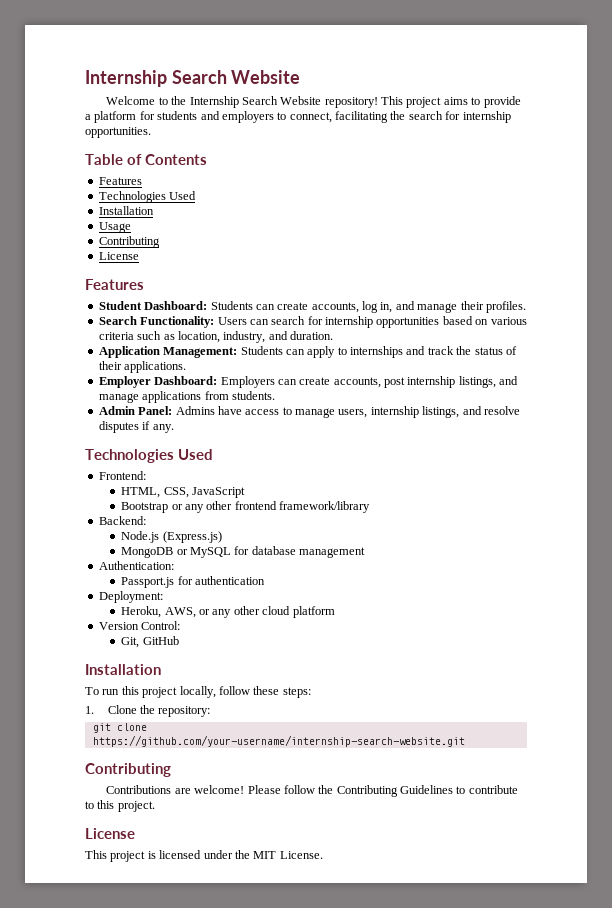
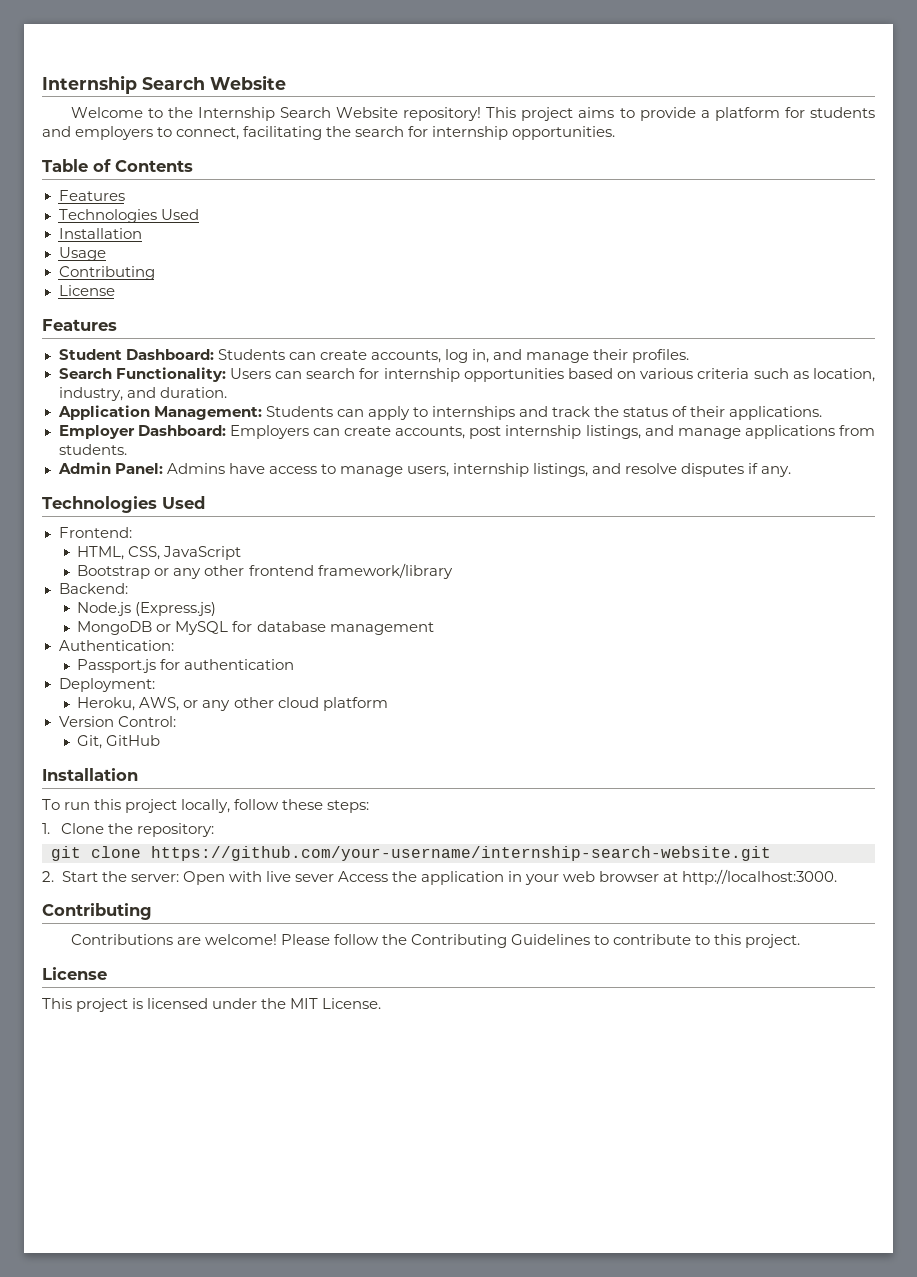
+ 2. Start the server: Open with live sever Access the application in your web browser at http://localhost:3000.

